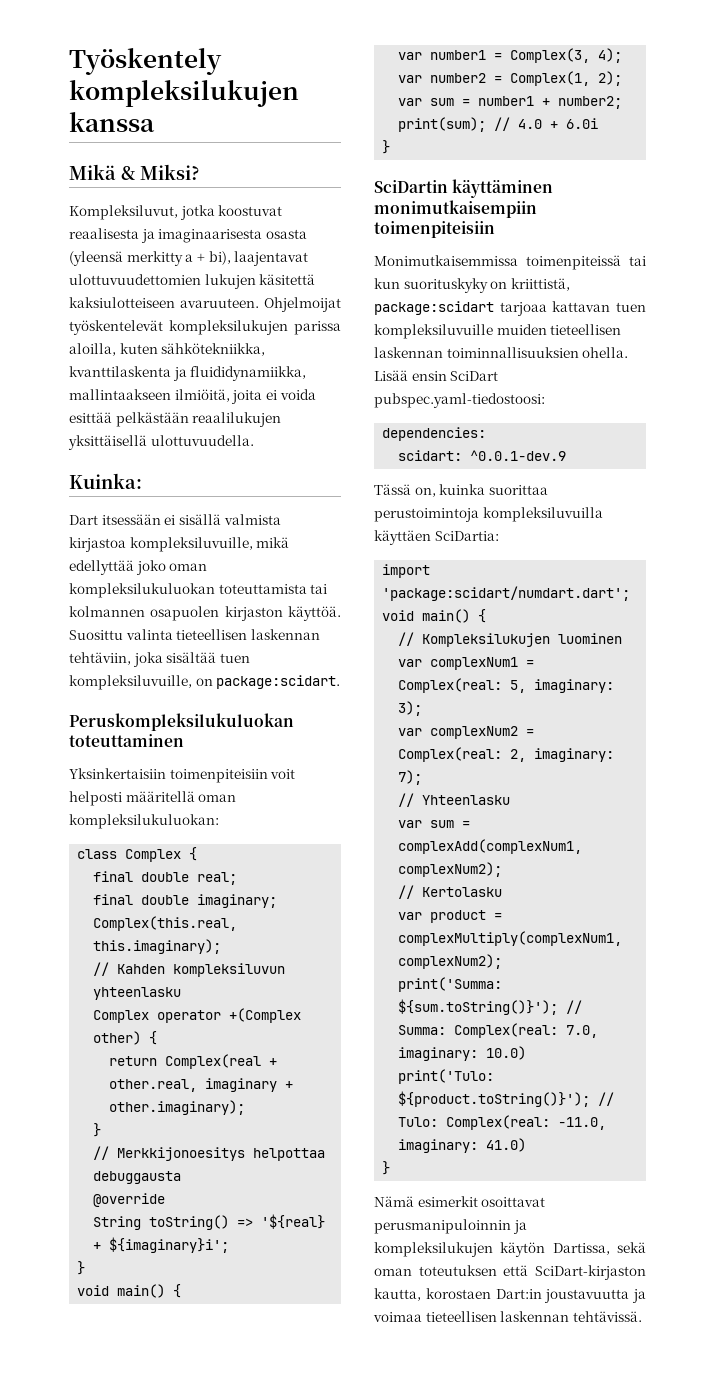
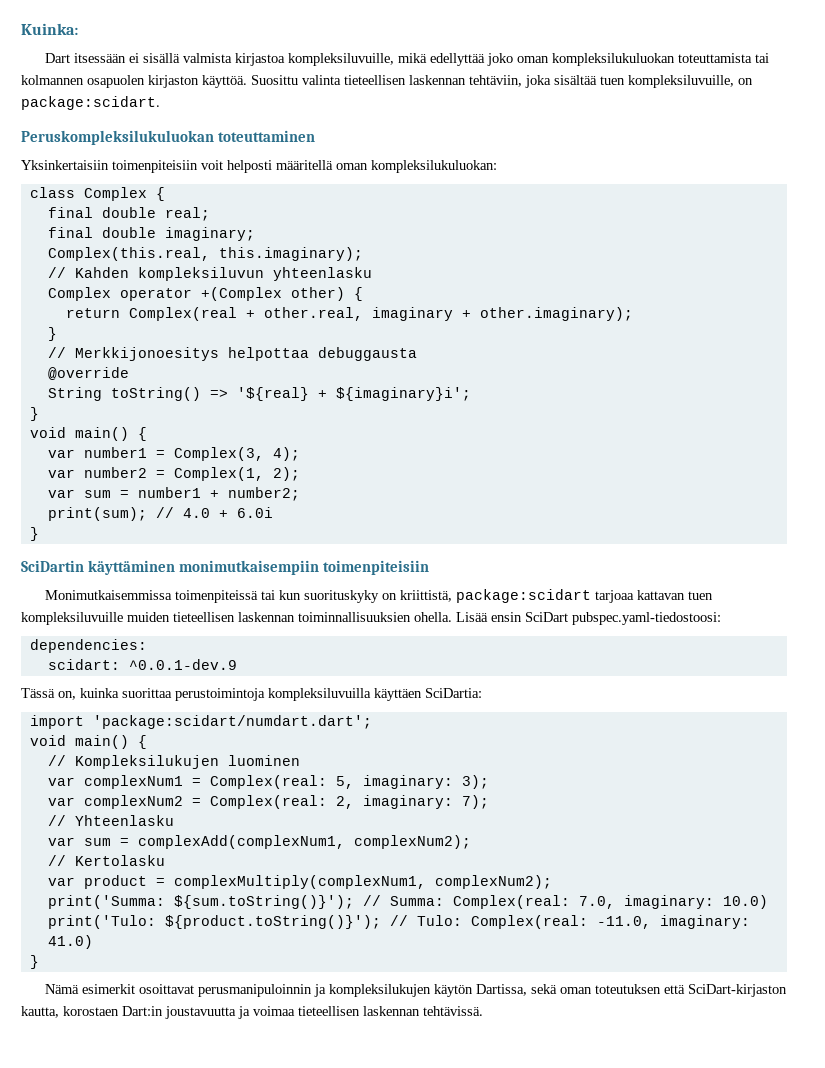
- Työskentely kompleksilukujen kanssa
- Mikä & Miksi?
- Kompleksiluvut, jotka koostuvat reaalisesta ja imaginaarisesta osasta (yleensä merkitty a + bi), laajentavat ulottuvuudettomien lukujen käsitettä kaksiulotteiseen avaruuteen. Ohjelmoijat työskentelevät kompleksilukujen parissa aloilla, kuten sähkötekniikka, kvanttilaskenta ja fluididynamiikka, mallintaakseen ilmiöitä, joita ei voida esittää pelkästään reaalilukujen yksittäisellä ulottuvuudella.

